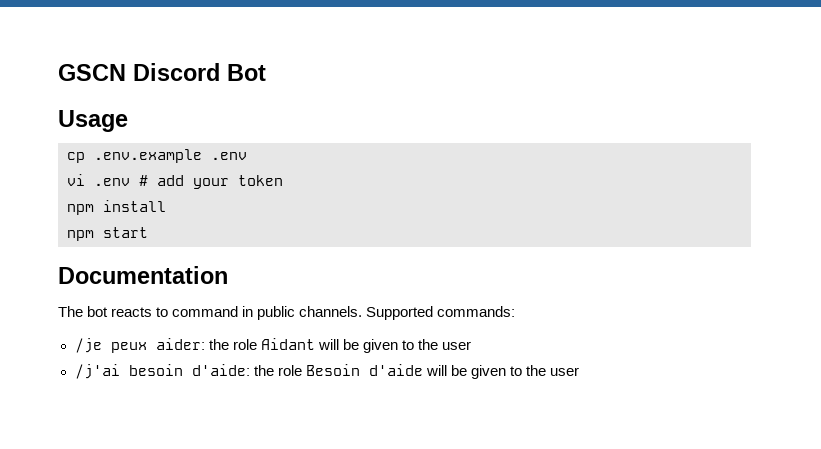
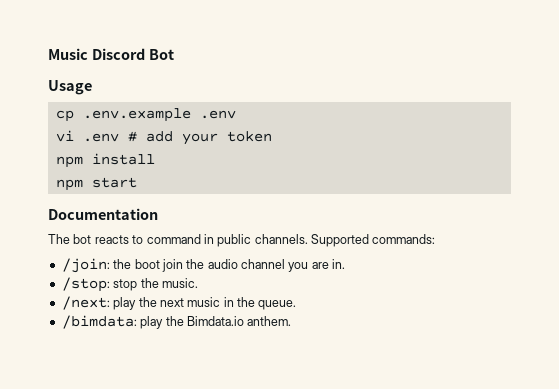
- GSCN Discord Bot
+ Music Discord Bot
- /je peux aider: the role Aidant will be given to the user
- /j'ai besoin d'aide: the role Besoin d'aide will be given to the user
+ /join: the boot join the audio channel you are in.
+ /stop: stop the music.
+ /next: play the next music in the queue.
+ /bimdata: play the Bimdata.io anthem.

